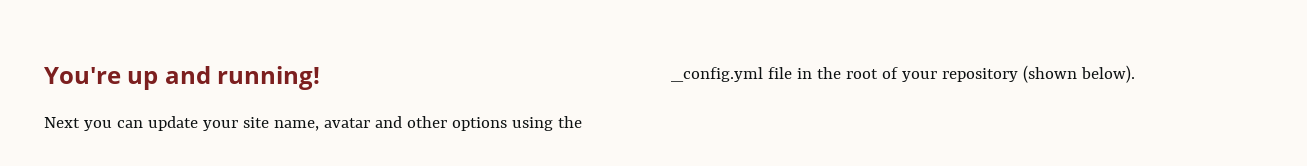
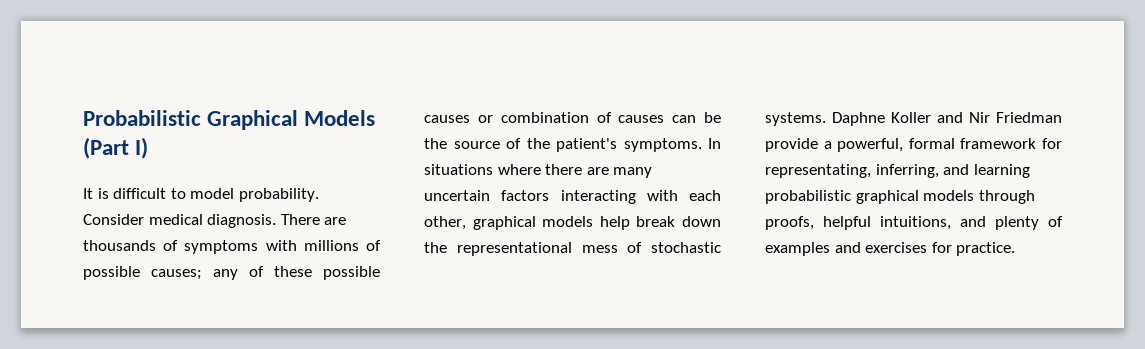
- You're up and running!
- Next you can update your site name, avatar and other options using the _config.yml file in the root of your repository (shown below).
+ Probabilistic Graphical Models (Part I)
+ It is difficult to model probability. Consider medical diagnosis. There are thousands of symptoms with millions of possible causes; any of these possible causes or combination of causes can be the source of the patient's symptoms. In situations where there are many uncertain factors interacting with each other, graphical models help break down the representational mess of stochastic systems. Daphne Koller and Nir Friedman provide a powerful, formal framework for representating, inferring, and learning probabilistic graphical models through proofs, helpful intuitions, and plenty of examples and exercises for practice.

